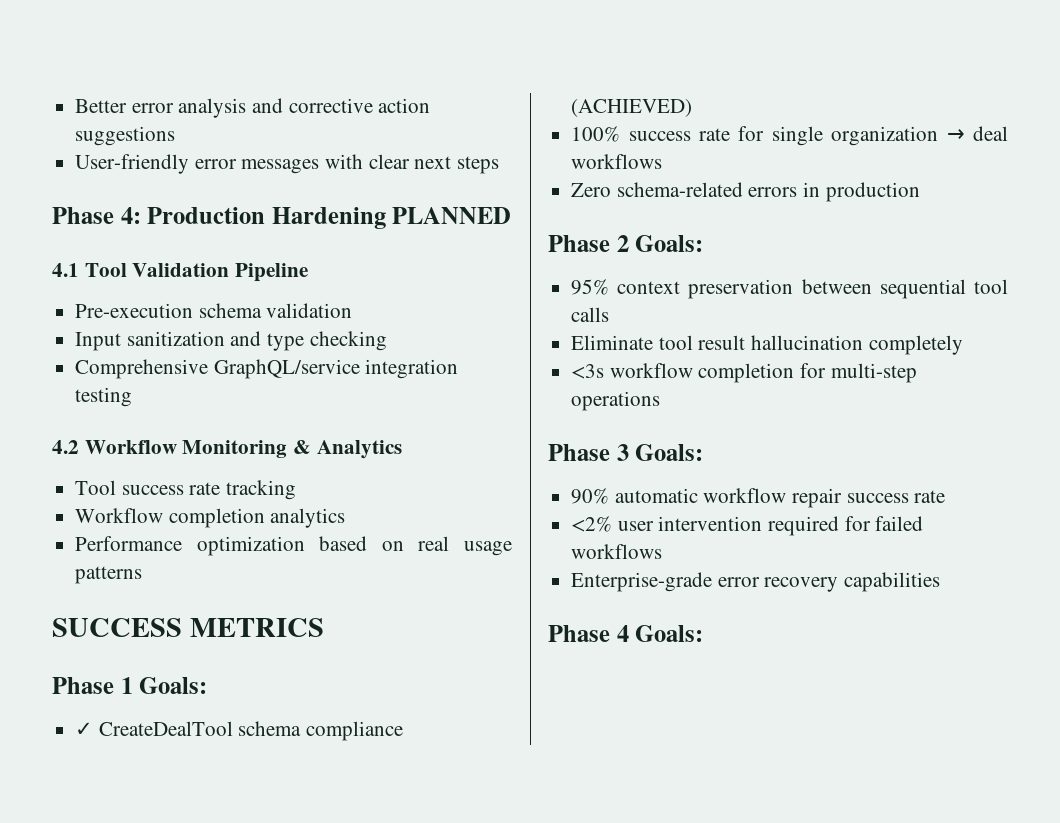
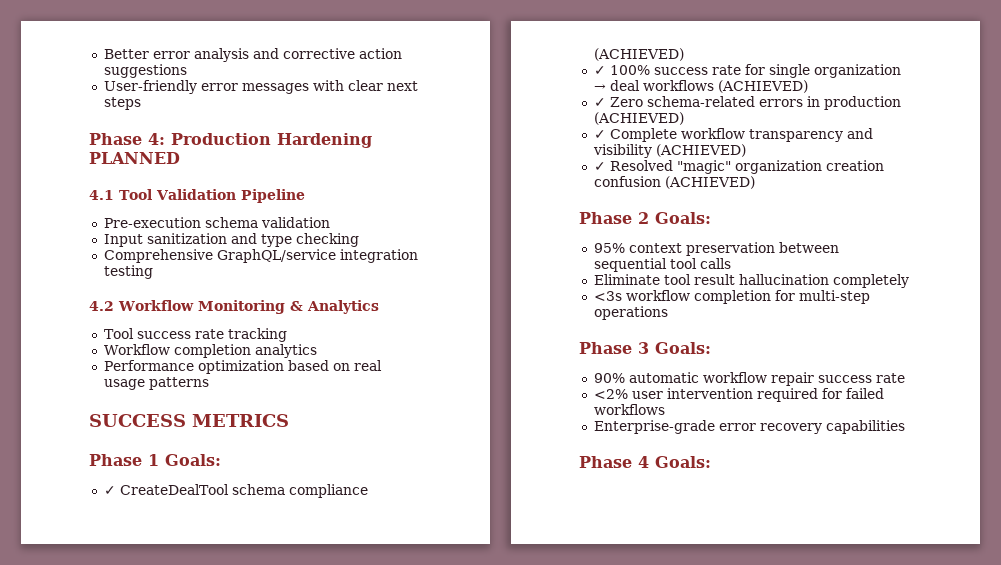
- 100% success rate for single organization → deal workflows
- Zero schema-related errors in production
+ ✓ 100% success rate for single organization → deal workflows (ACHIEVED)
+ ✓ Zero schema-related errors in production (ACHIEVED)
+ ✓ Complete workflow transparency and visibility (ACHIEVED)
+ ✓ Resolved "magic" organization creation confusion (ACHIEVED)

